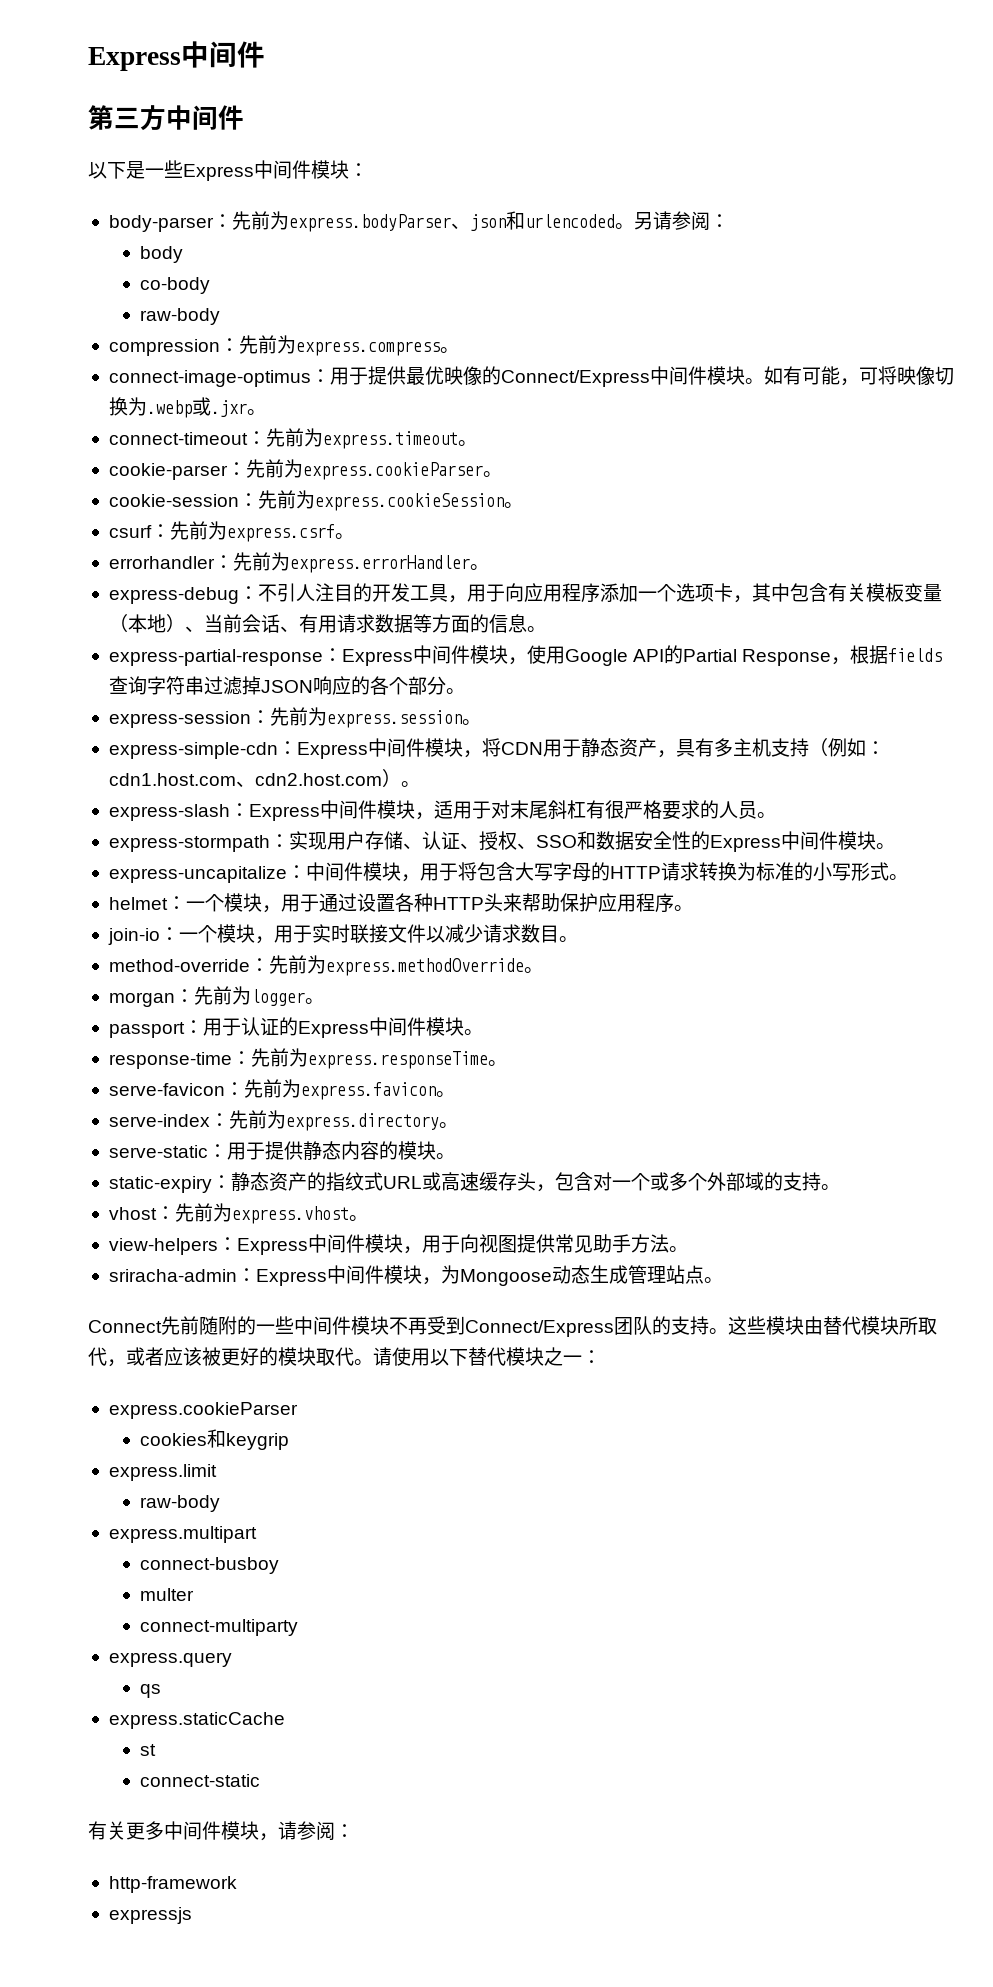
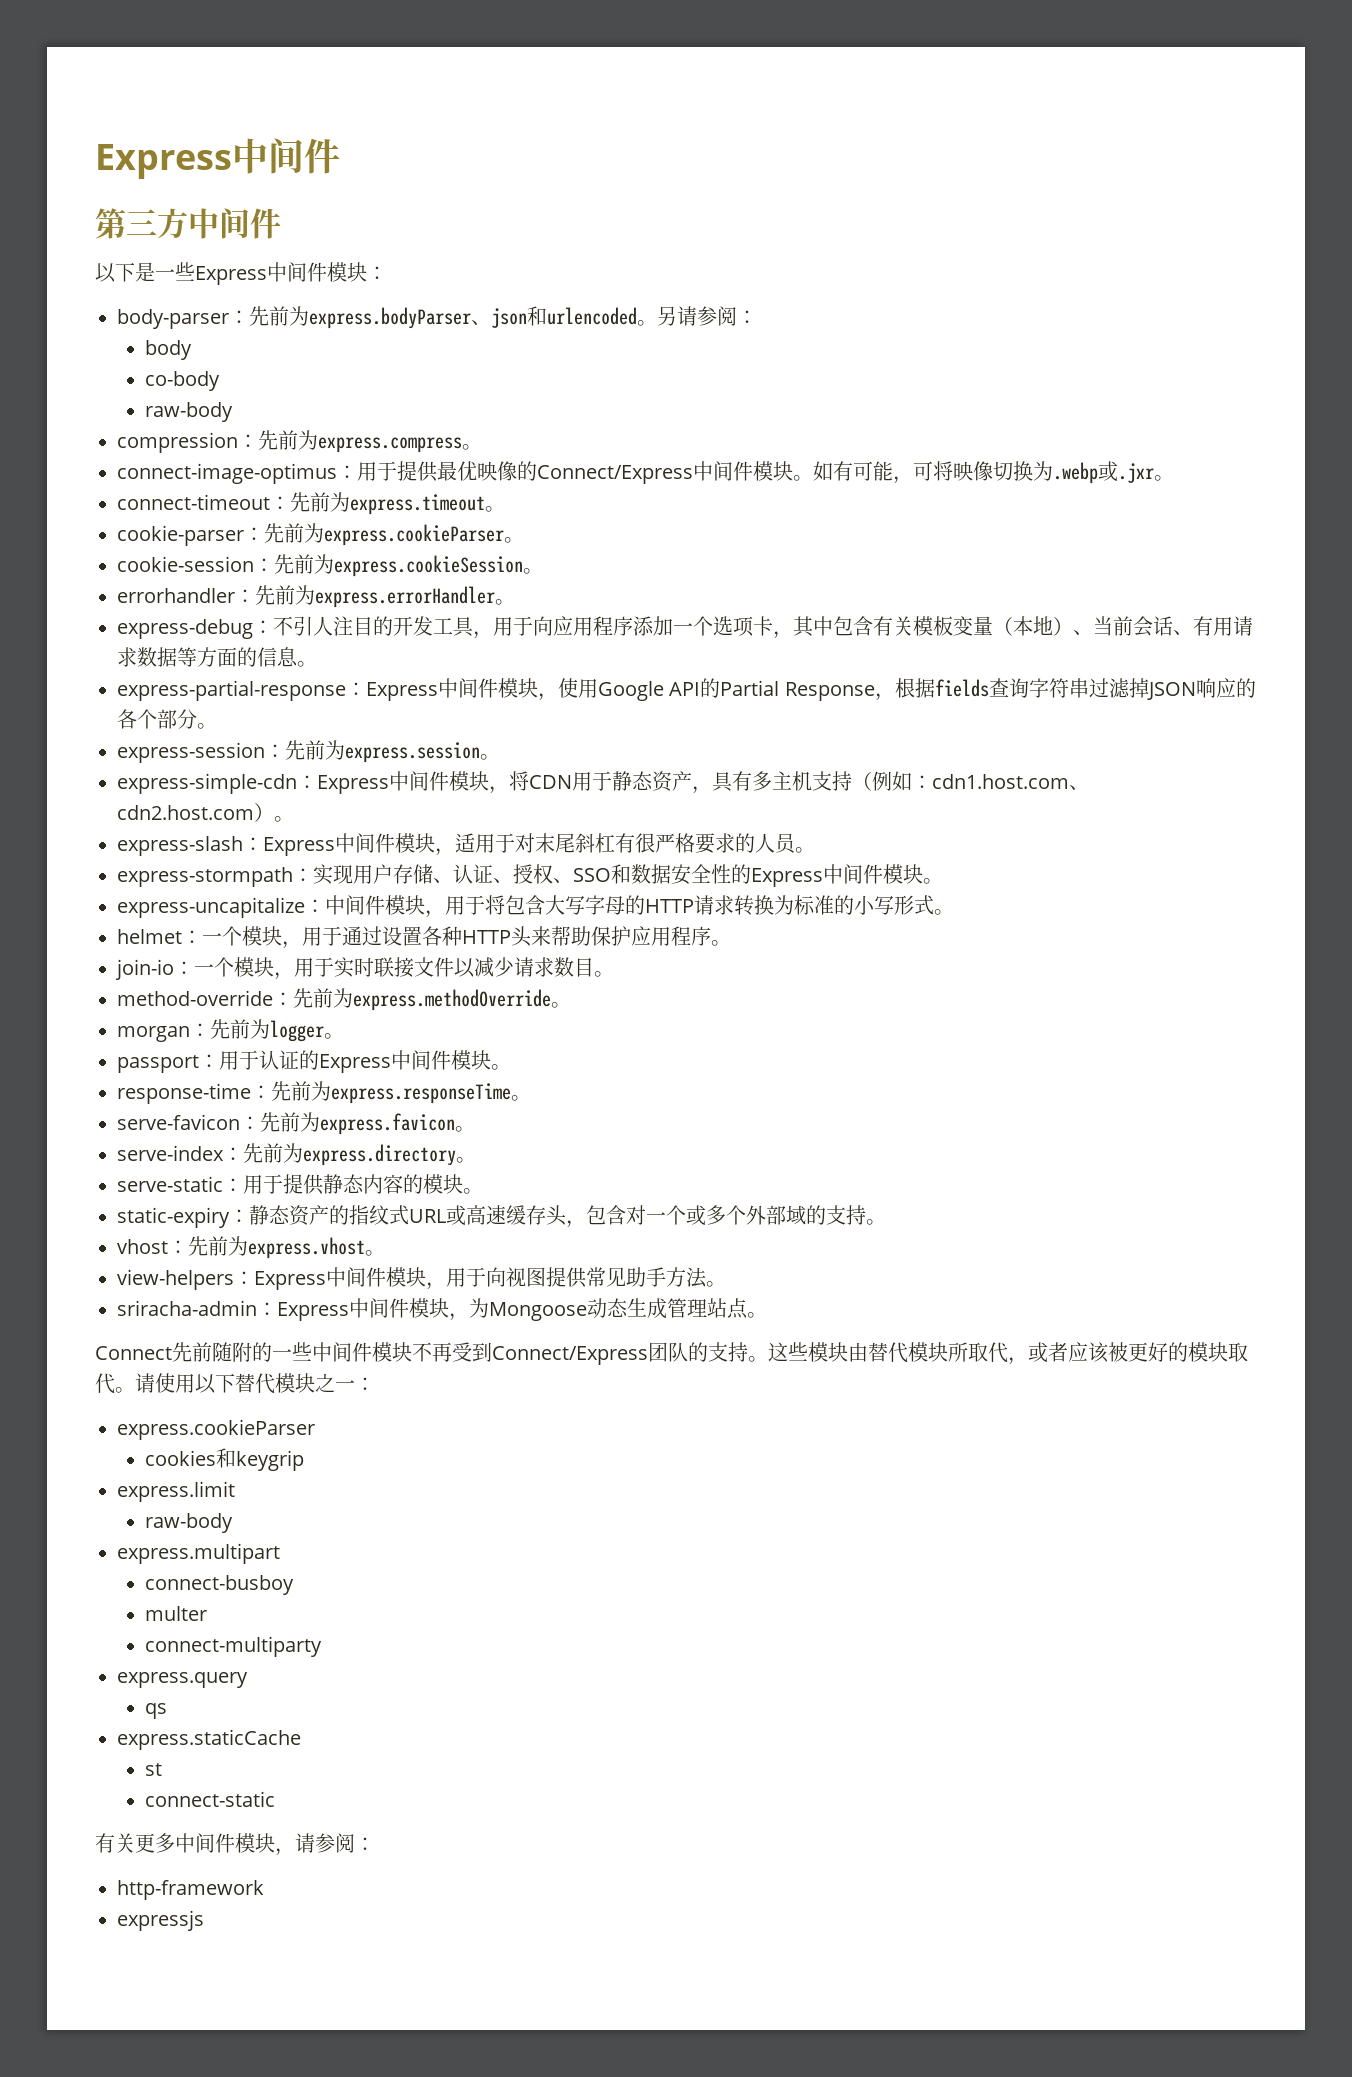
- csurf：先前为express.csrf。

